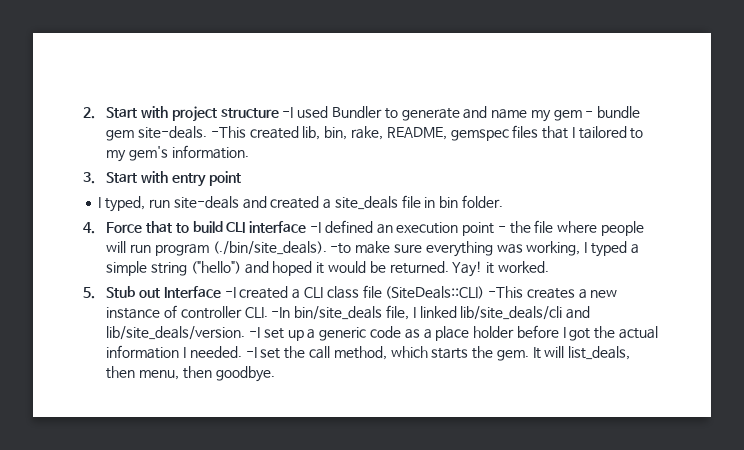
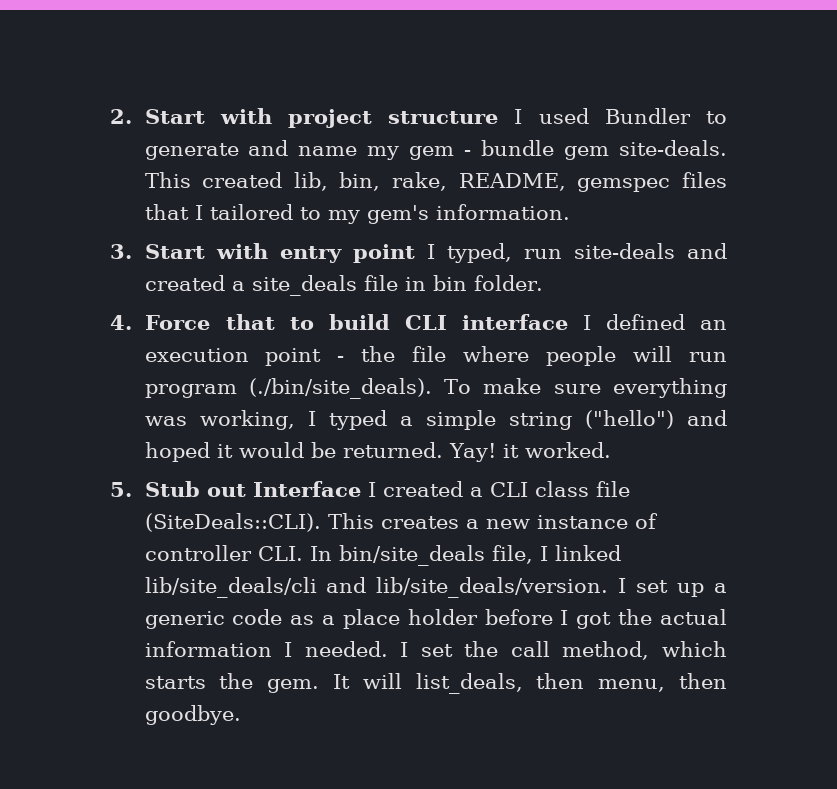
- 2. Start with project structure -I used Bundler to generate and name my gem - bundle gem site-deals.
+ 2. Start with project structure I used Bundler to generate and name my gem - bundle gem site-deals.
- -This created lib, bin, rake, README, gemspec files that I tailored to my gem's information.
+ This created lib, bin, rake, README, gemspec files that I tailored to my gem's information.
- 3. Start with entry point
- I typed, run site-deals and created a site_deals file in bin folder.
+ 3. Start with entry point I typed, run site-deals and created a site_deals file in bin folder.
- 4. Force that to build CLI interface -I defined an execution point - the file where people will run program (./bin/site_deals). -to make sure everything was working, I typed a simple string ("hello") and hoped it would be returned.
+ 4. Force that to build CLI interface I defined an execution point - the file where people will run program (./bin/site_deals). To make sure everything was working, I typed a simple string ("hello") and hoped it would be returned.
- 5. Stub out Interface -I created a CLI class file (SiteDeals::CLI) -This creates a new instance of controller CLI. -In bin/site_deals file, I linked lib/site_deals/cli and lib/site_deals/version.
+ 5. Stub out Interface I created a CLI class file (SiteDeals::CLI). This creates a new instance of controller CLI. In bin/site_deals file, I linked lib/site_deals/cli and lib/site_deals/version.
- -I set up a generic code as a place holder before I got the actual information I needed.
+ I set up a generic code as a place holder before I got the actual information I needed.
- -I set the call method, which starts the gem.
+ I set the call method, which starts the gem.

